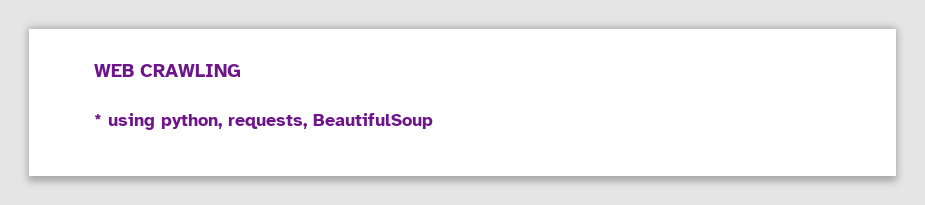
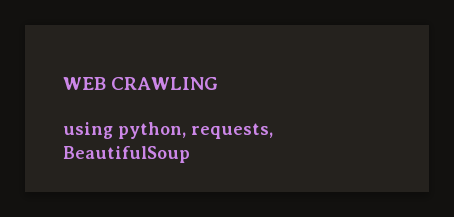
- * using python, requests, BeautifulSoup
+ using python, requests, BeautifulSoup

